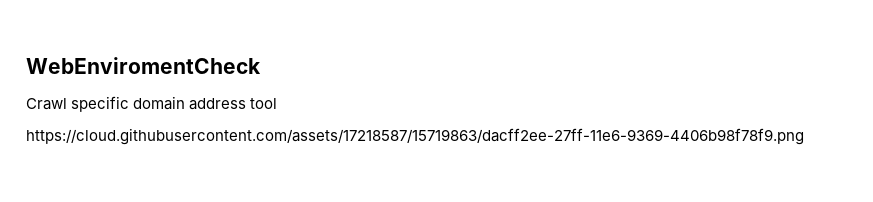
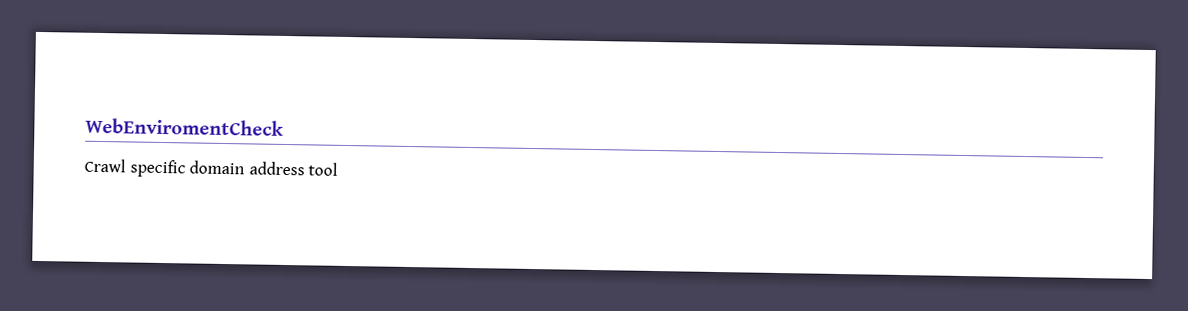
- https://cloud.githubusercontent.com/assets/17218587/15719863/dacff2ee-27ff-11e6-9369-4406b98f78f9.png

